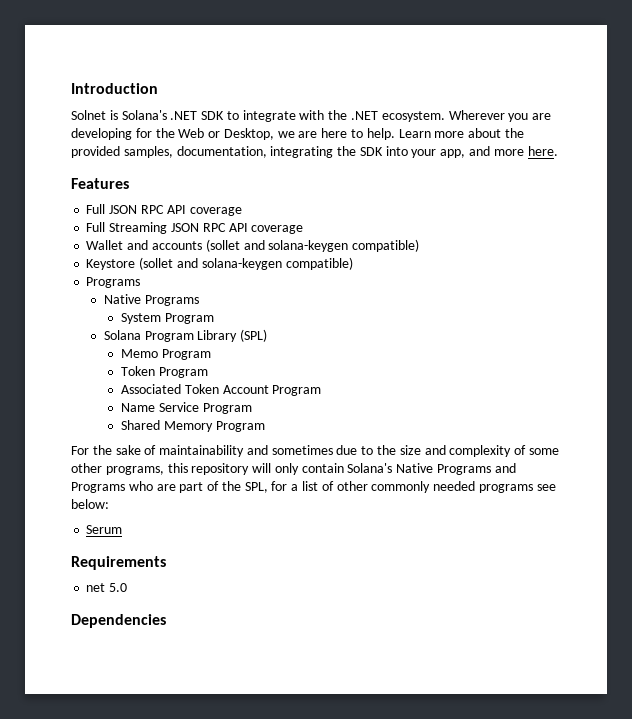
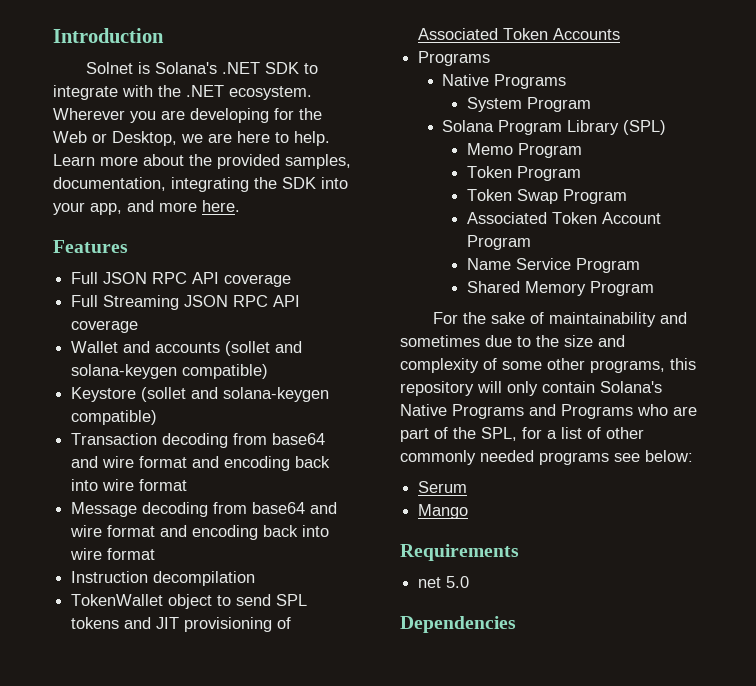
+ Transaction decoding from base64 and wire format and encoding back into wire format
+ Message decoding from base64 and wire format and encoding back into wire format
+ Instruction decompilation
+ TokenWallet object to send SPL tokens and JIT provisioning of Associated Token Accounts
+ Token Swap Program
+ Mango

